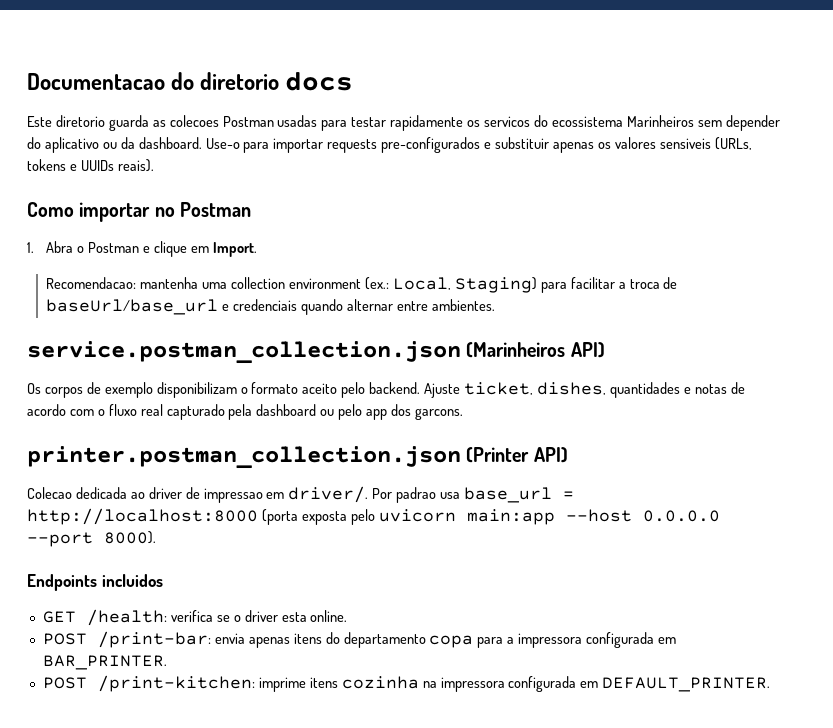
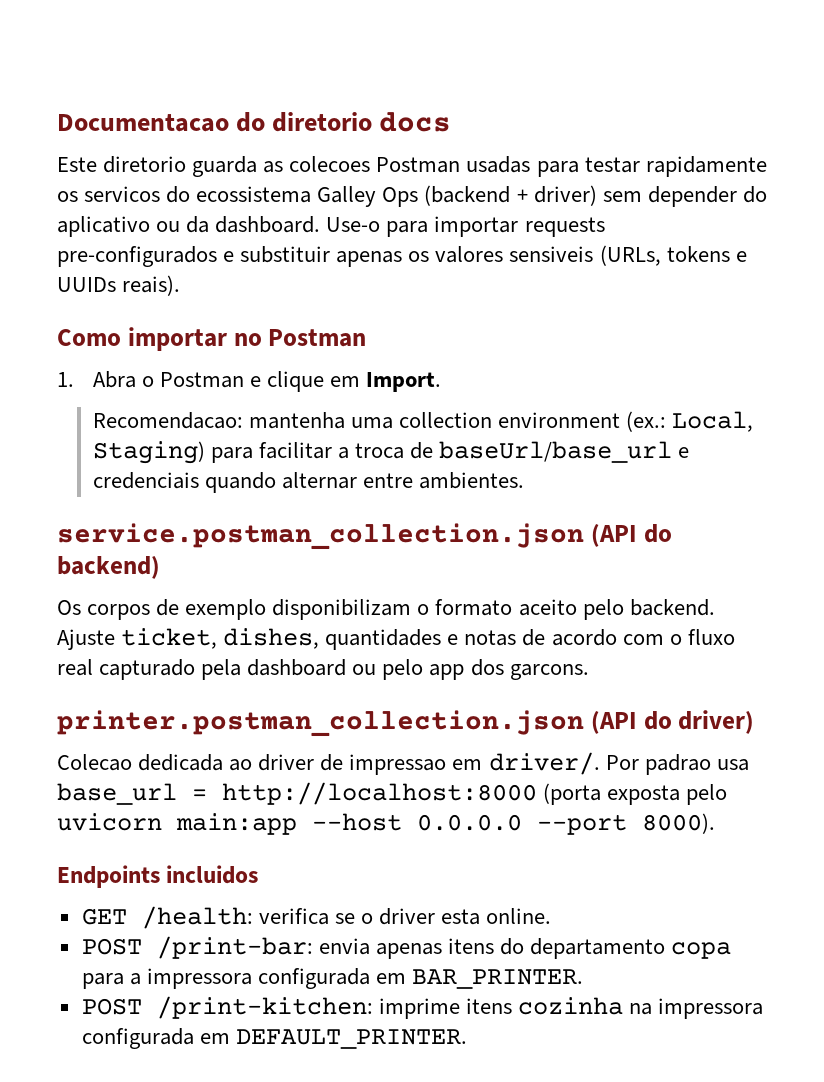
- Este diretorio guarda as colecoes Postman usadas para testar rapidamente os servicos do ecossistema Marinheiros sem depender do aplicativo ou da dashboard.
+ Este diretorio guarda as colecoes Postman usadas para testar rapidamente os servicos do ecossistema Galley Ops (backend + driver) sem depender do aplicativo ou da dashboard.
- service.postman_collection.json (Marinheiros API)
+ service.postman_collection.json (API do backend)
- printer.postman_collection.json (Printer API)
+ printer.postman_collection.json (API do driver)

